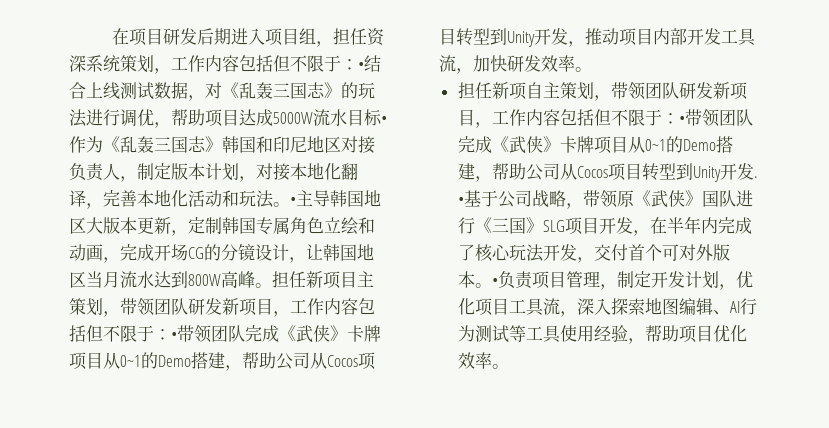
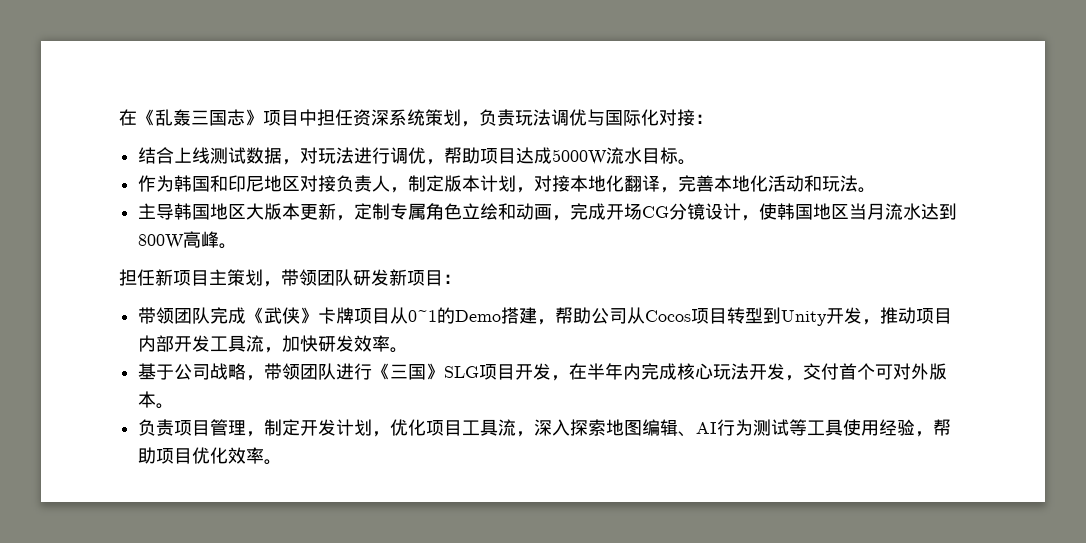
- 在项目研发后期进入项目组，担任资深系统策划，工作内容包括但不限于：•结合上线测试数据，对《乱轰三国志》的玩法进行调优，帮助项目达成5000W流水目标•作为《乱轰三国志》韩国和印尼地区对接负责人，制定版本计划，对接本地化翻译，完善本地化活动和玩法。•主导韩国地区大版本更新，定制韩国专属角色立绘和动画，完成开场CG的分镜设计，让韩国地区当月流水达到800W高峰。担任新项目主策划，带领团队研发新项目，工作内容包括但不限于：•带领团队完成《武侠》卡牌项目从0~1的Demo搭建，帮助公司从Cocos项目转型到Unity开发，推动项目内部开发工具流，加快研发效率。
+ 在《乱轰三国志》项目中担任资深系统策划，负责玩法调优与国际化对接：
+ 结合上线测试数据，对玩法进行调优，帮助项目达成5000W流水目标。
+ 作为韩国和印尼地区对接负责人，制定版本计划，对接本地化翻译，完善本地化活动和玩法。
+ 主导韩国地区大版本更新，定制专属角色立绘和动画，完成开场CG分镜设计，使韩国地区当月流水达到800W高峰。
+ 担任新项目主策划，带领团队研发新项目：
+ 带领团队完成《武侠》卡牌项目从0~1的Demo搭建，帮助公司从Cocos项目转型到Unity开发，推动项目内部开发工具流，加快研发效率。
- 担任新项自主策划，带领团队研发新项目，工作内容包括但不限于：•带领团队完成《武侠》卡牌项目从0~1的Demo搭建，帮助公司从Cocos项目转型到Unity开发. •基于公司战略，带领原《武侠》国队进行《三国》SLG项目开发，在半年内完成了核心玩法开发，交付首个可对外版本。•负责项目管理，制定开发计划，优化项目工具流，深入探索地图编辑、AI行为测试等工具使用经验，帮助项目优化效率。
+ 基于公司战略，带领团队进行《三国》SLG项目开发，在半年内完成核心玩法开发，交付首个可对外版本。
+ 负责项目管理，制定开发计划，优化项目工具流，深入探索地图编辑、AI行为测试等工具使用经验，帮助项目优化效率。

